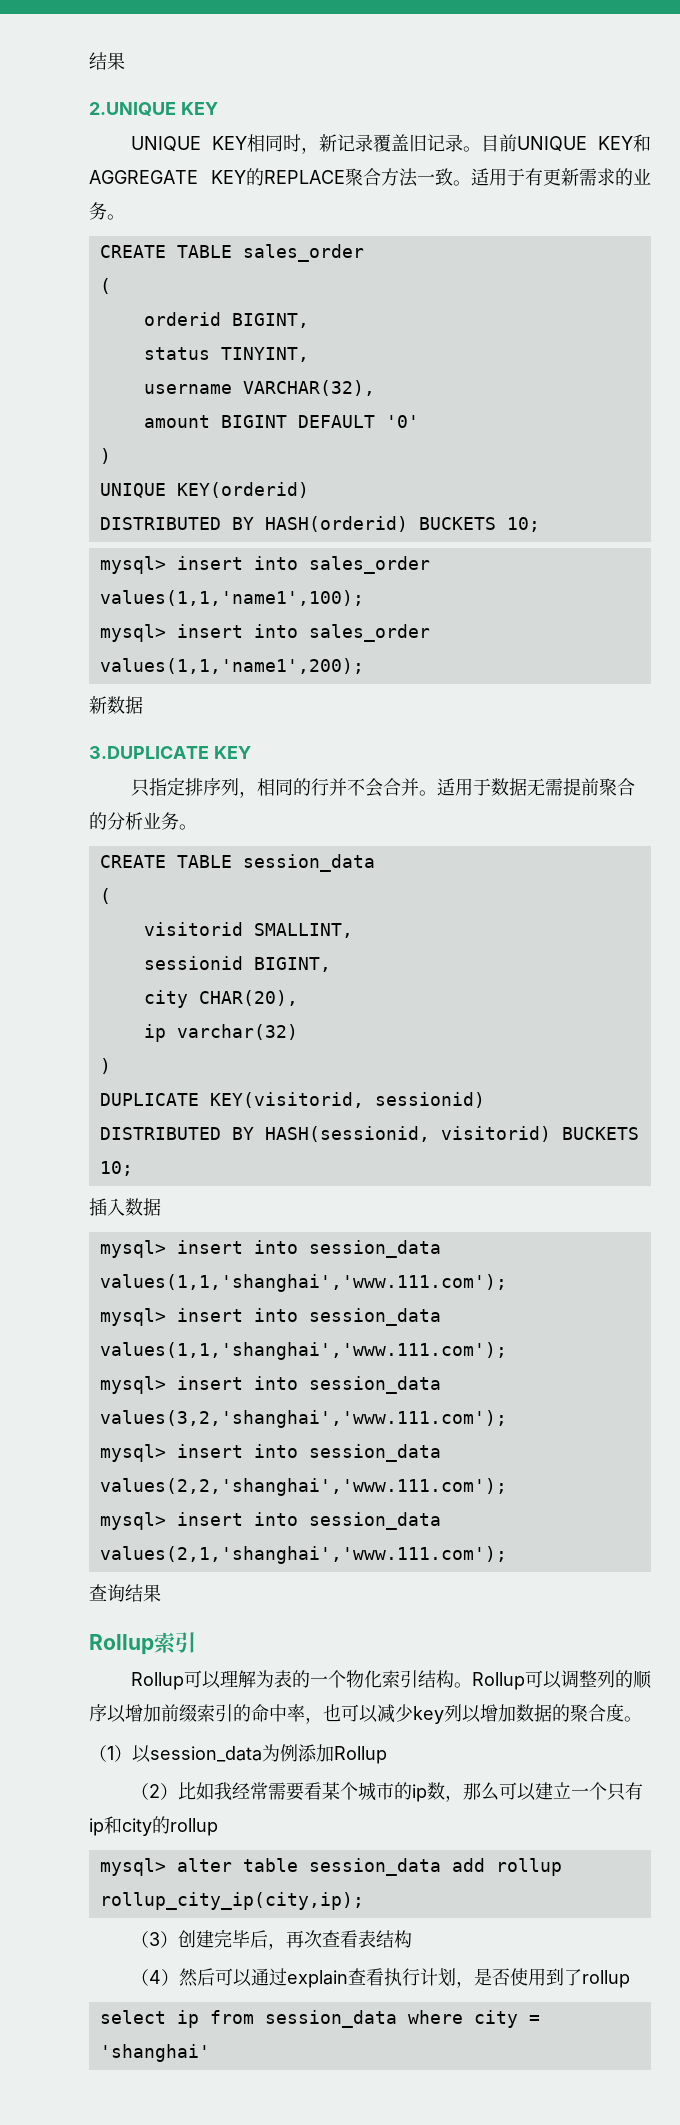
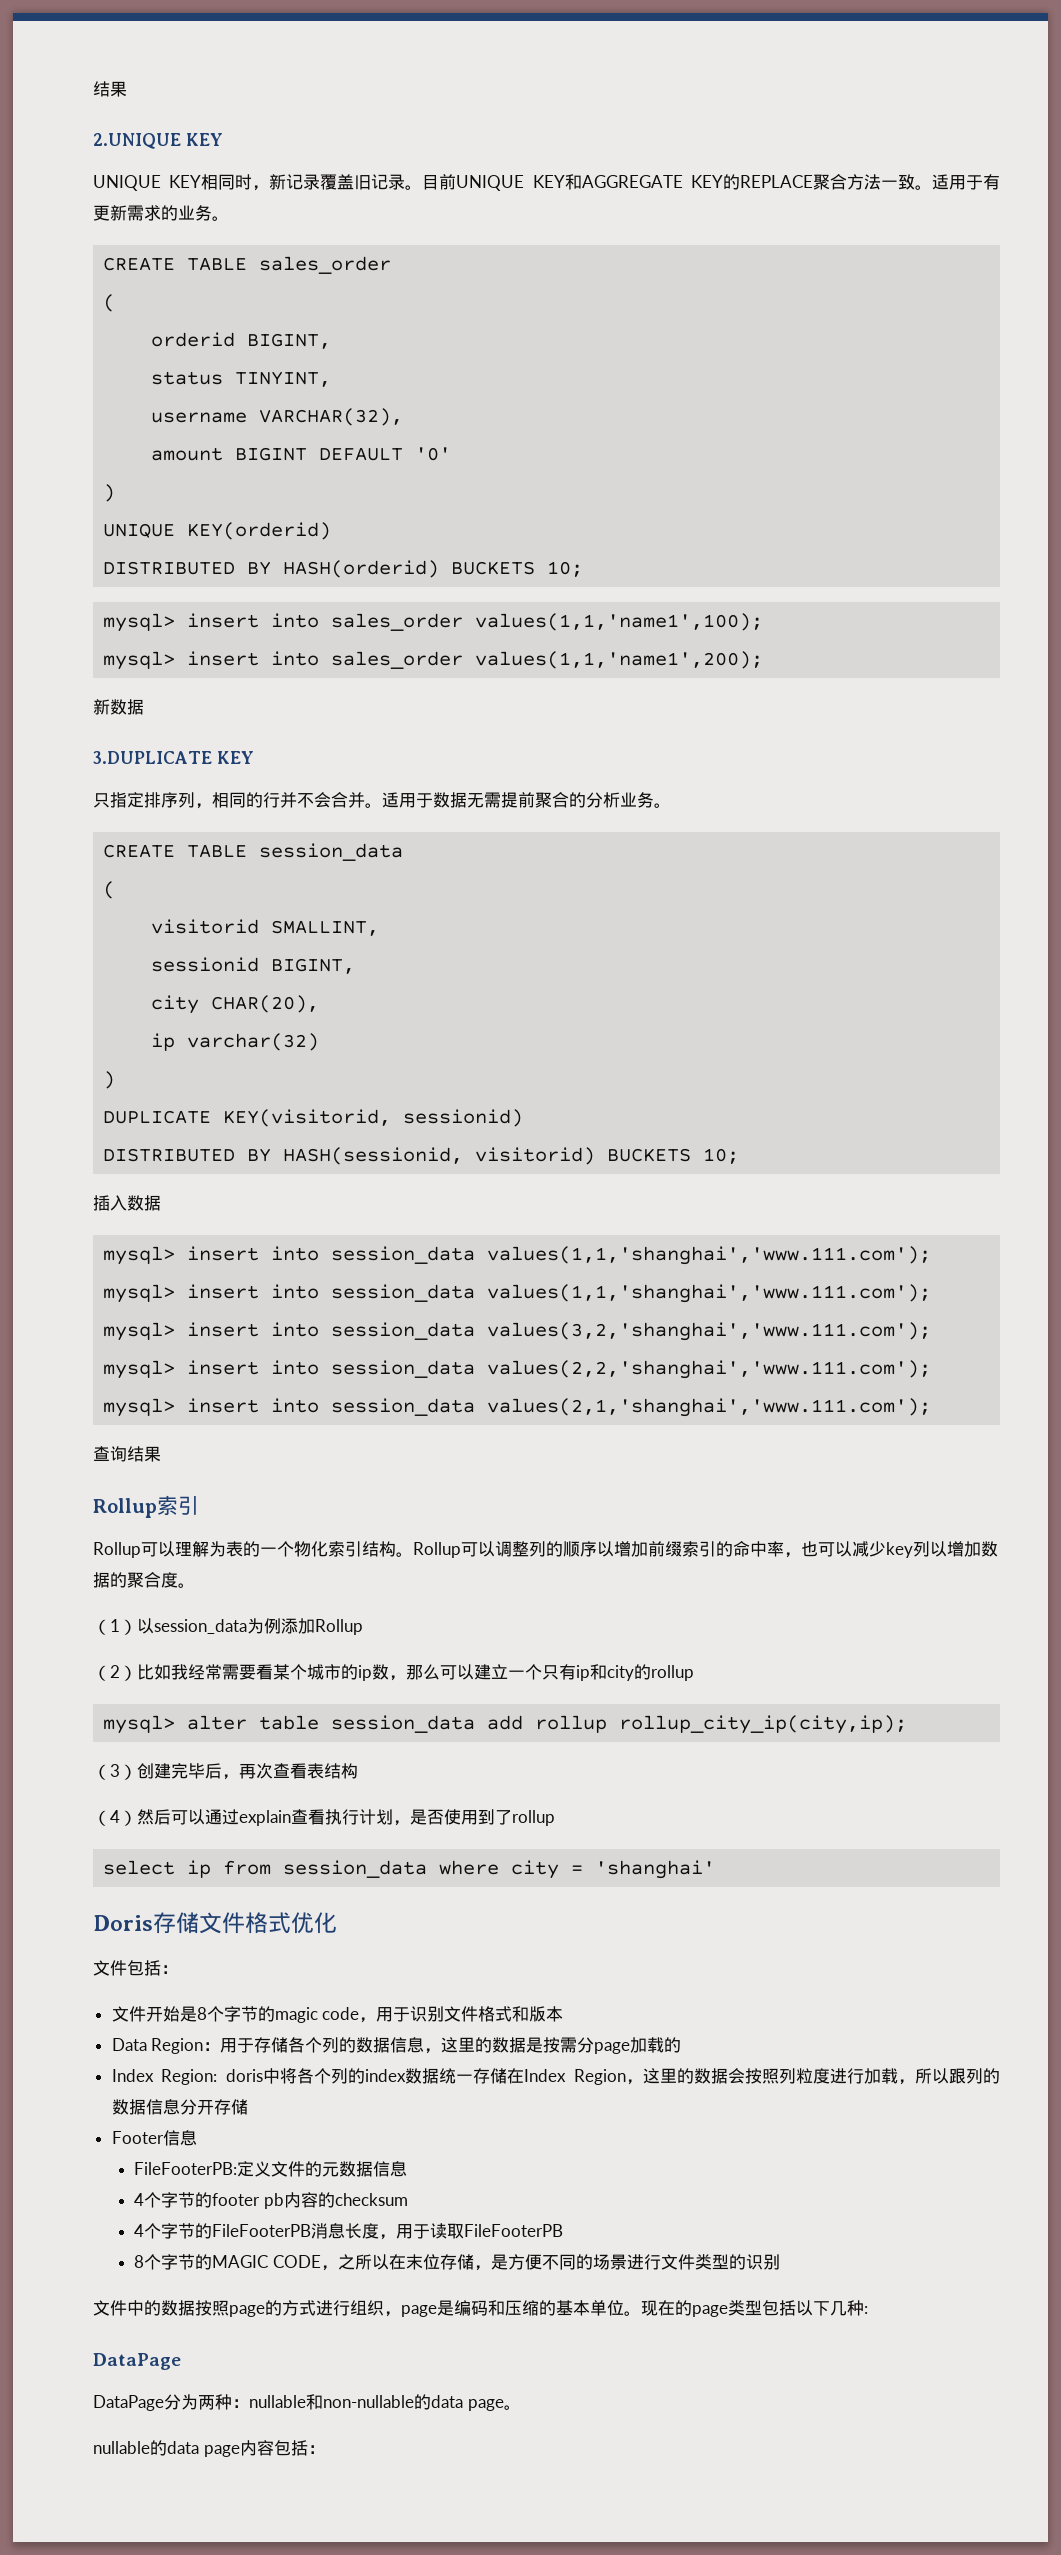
+ Doris存储文件格式优化
+ 文件包括：
+ 文件开始是8个字节的magic code，用于识别文件格式和版本
+ Data Region：用于存储各个列的数据信息，这里的数据是按需分page加载的
+ Index Region: doris中将各个列的index数据统一存储在Index Region，这里的数据会按照列粒度进行加载，所以跟列的数据信息分开存储
+ Footer信息
+ FileFooterPB:定义文件的元数据信息
+ 4个字节的footer pb内容的checksum
+ 4个字节的FileFooterPB消息长度，用于读取FileFooterPB
+ 8个字节的MAGIC CODE，之所以在末位存储，是方便不同的场景进行文件类型的识别
+ 文件中的数据按照page的方式进行组织，page是编码和压缩的基本单位。现在的page类型包括以下几种:
+ DataPage
+ DataPage分为两种：nullable和non-nullable的data page。
+ nullable的data page内容包括：

